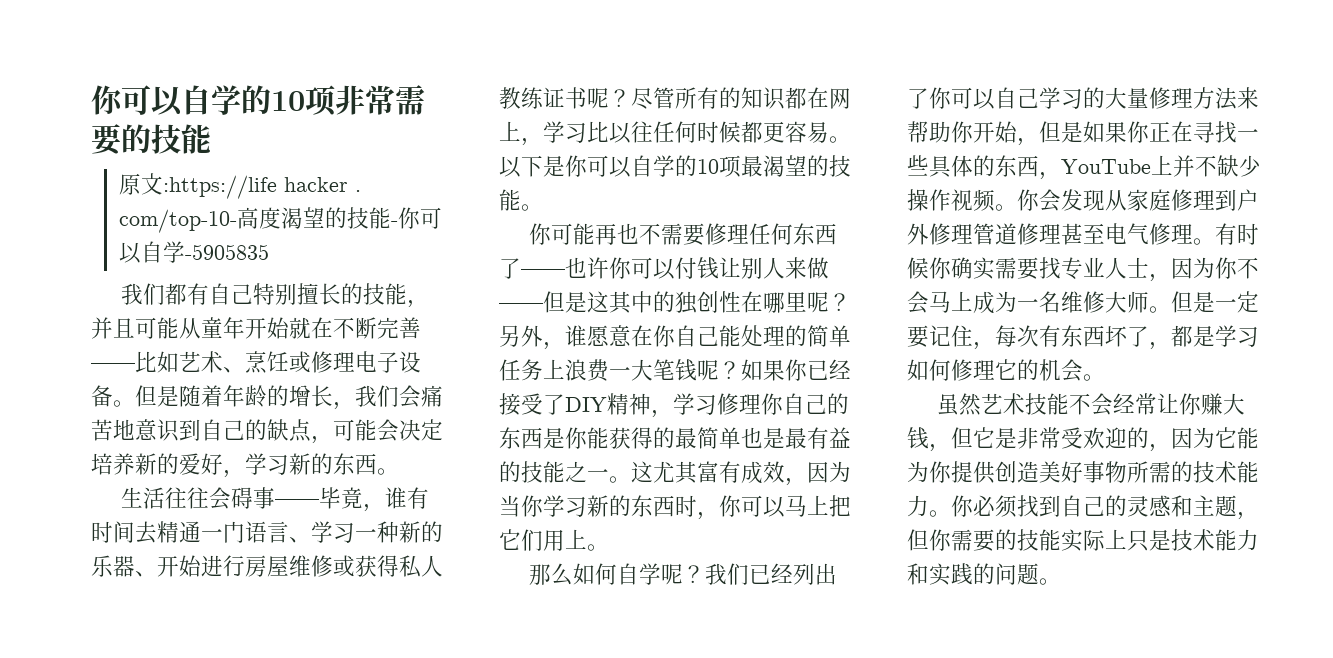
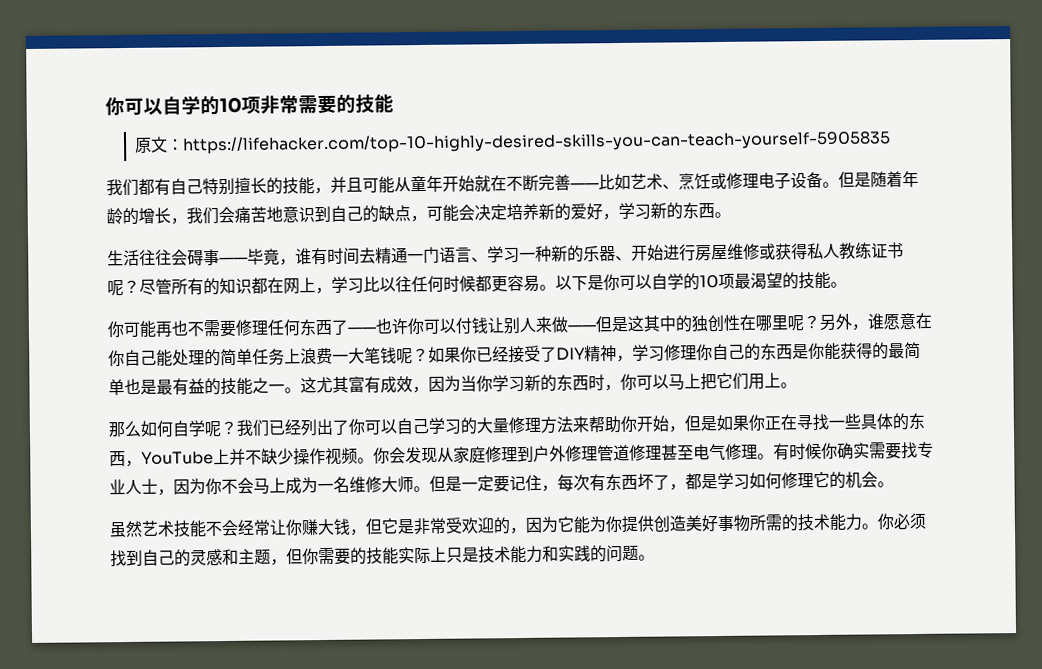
- 原文:https://life hacker . com/top-10-高度渴望的技能-你可以自学-5905835
+ 原文：https://lifehacker.com/top-10-highly-desired-skills-you-can-teach-yourself-5905835

